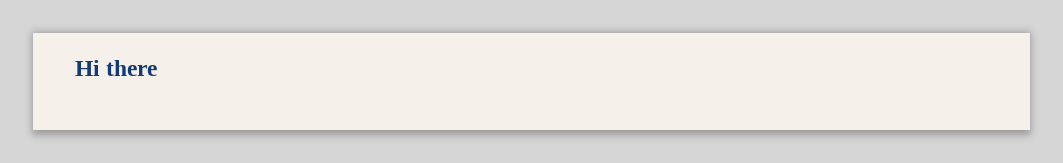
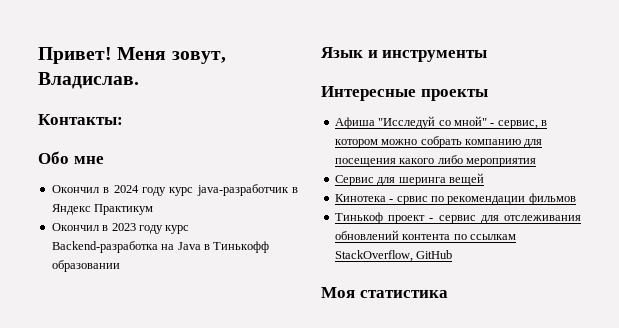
- Hi there
+ Привет! Меня зовут, Владислав.
+ Контакты:
+ Обо мне
+ Окончил в 2024 году курс java-разработчик в Яндекс Практикум
+ Окончил в 2023 году курс Backend-разработка на Java в Тинькофф образовании
+ Язык и инструменты
+ Интересные проекты
+ Афиша "Исследуй со мной" - сервис, в котором можно собрать компанию для посещения какого либо мероприятия
+ Сервис для шеринга вещей
+ Кинотека - срвис по рекомендации фильмов
+ Тинькоф проект - сервис для отслеживания обновлений контента по ссылкам StackOverflow, GitHub
+ Моя статистика

